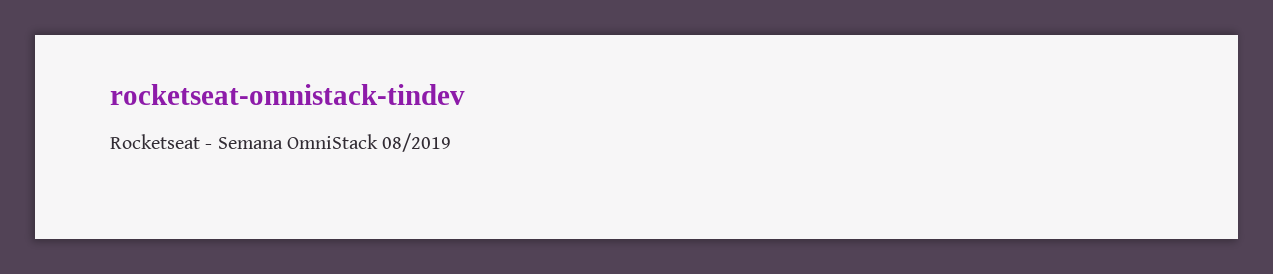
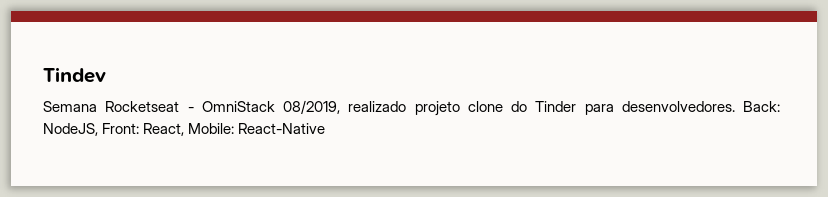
- rocketseat-omnistack-tindev
- Rocketseat - Semana OmniStack 08/2019
+ Tindev
+ Semana Rocketseat - OmniStack 08/2019, realizado projeto clone do Tinder para desenvolvedores. Back: NodeJS, Front: React, Mobile: React-Native

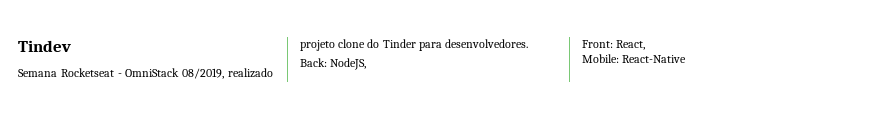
- Semana Rocketseat - OmniStack 08/2019, realizado projeto clone do Tinder para desenvolvedores. Back: NodeJS, Front: React, Mobile: React-Native
+ Semana Rocketseat - OmniStack 08/2019, realizado projeto clone do Tinder para desenvolvedores.
+ Back: NodeJS,
+ Front: React,
+ Mobile: React-Native

